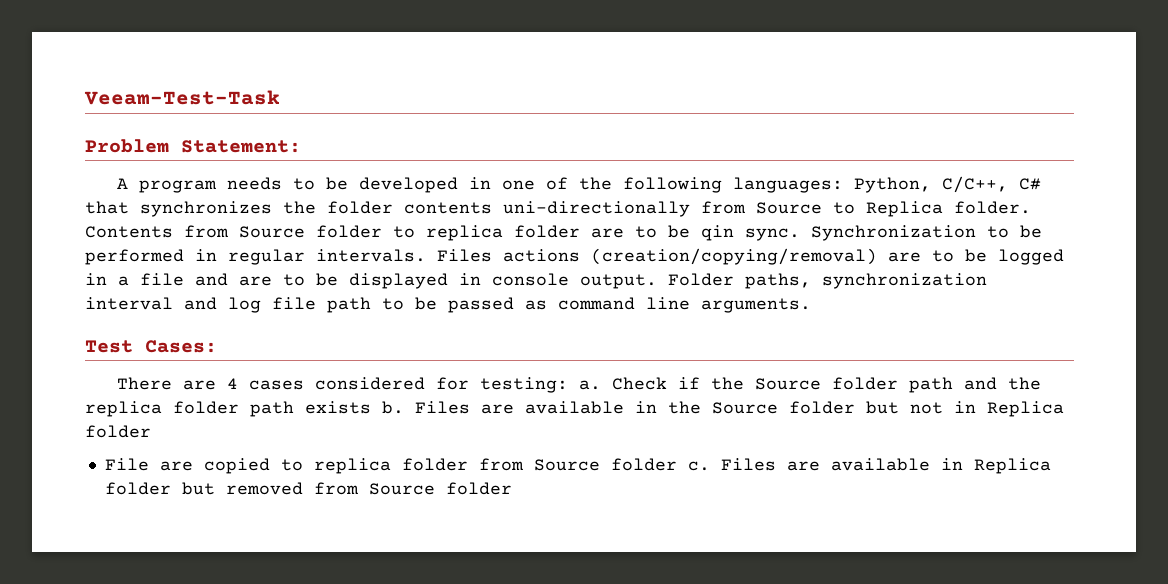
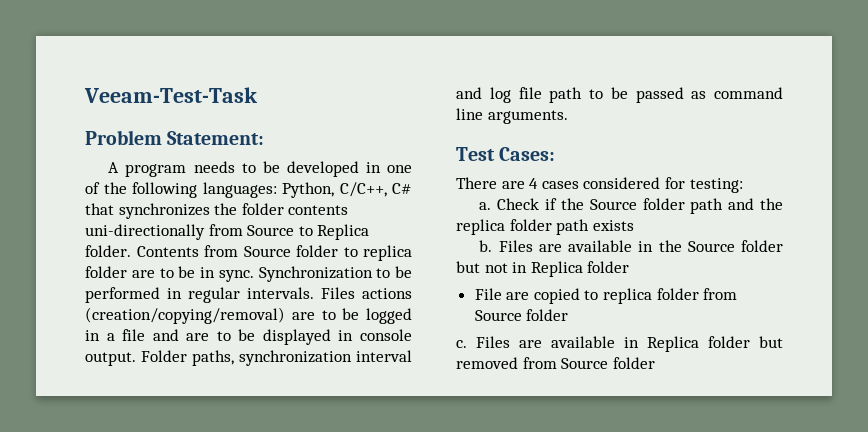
- Contents from Source folder to replica folder are to be qin sync.
+ Contents from Source folder to replica folder are to be in sync.
- There are 4 cases considered for testing: a.
+ There are 4 cases considered for testing:
+ a.
- Check if the Source folder path and the replica folder path exists b.
+ Check if the Source folder path and the replica folder path exists
+ b.
- File are copied to replica folder from Source folder c.
+ File are copied to replica folder from Source folder
+ c.

